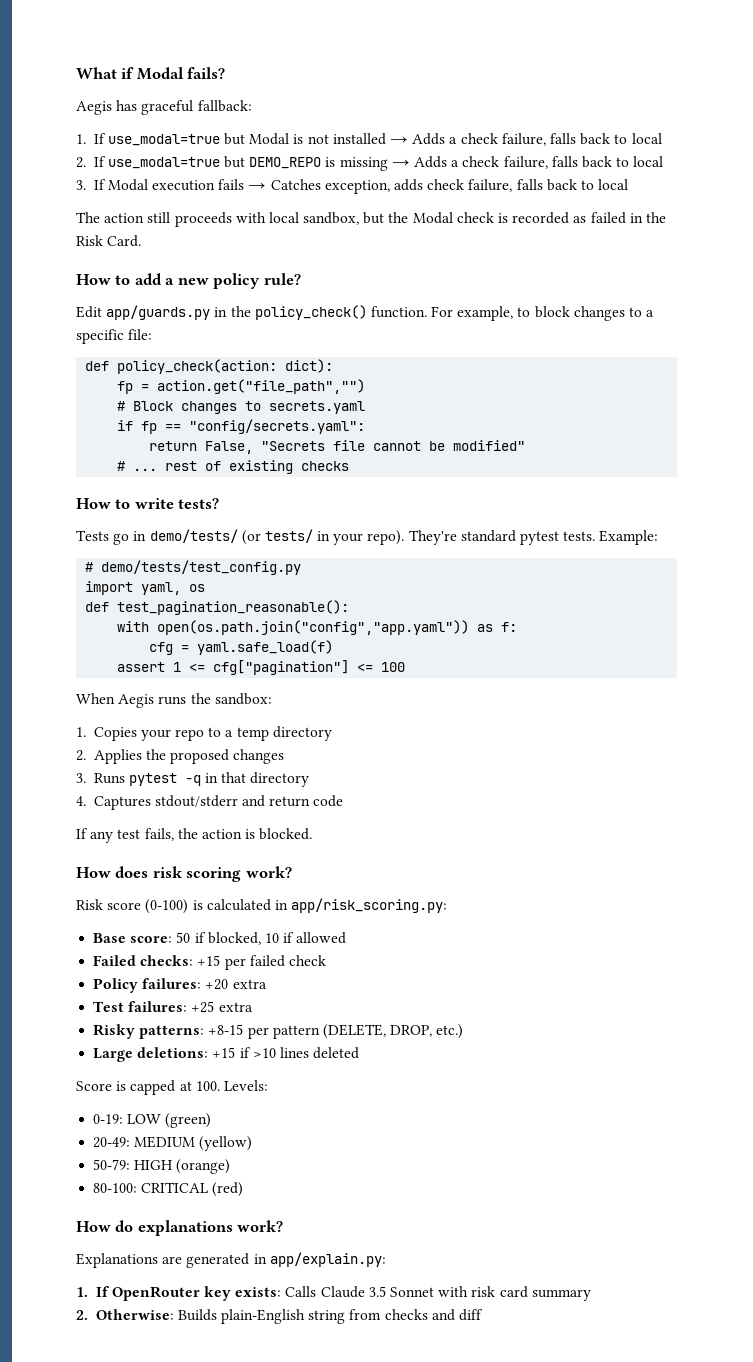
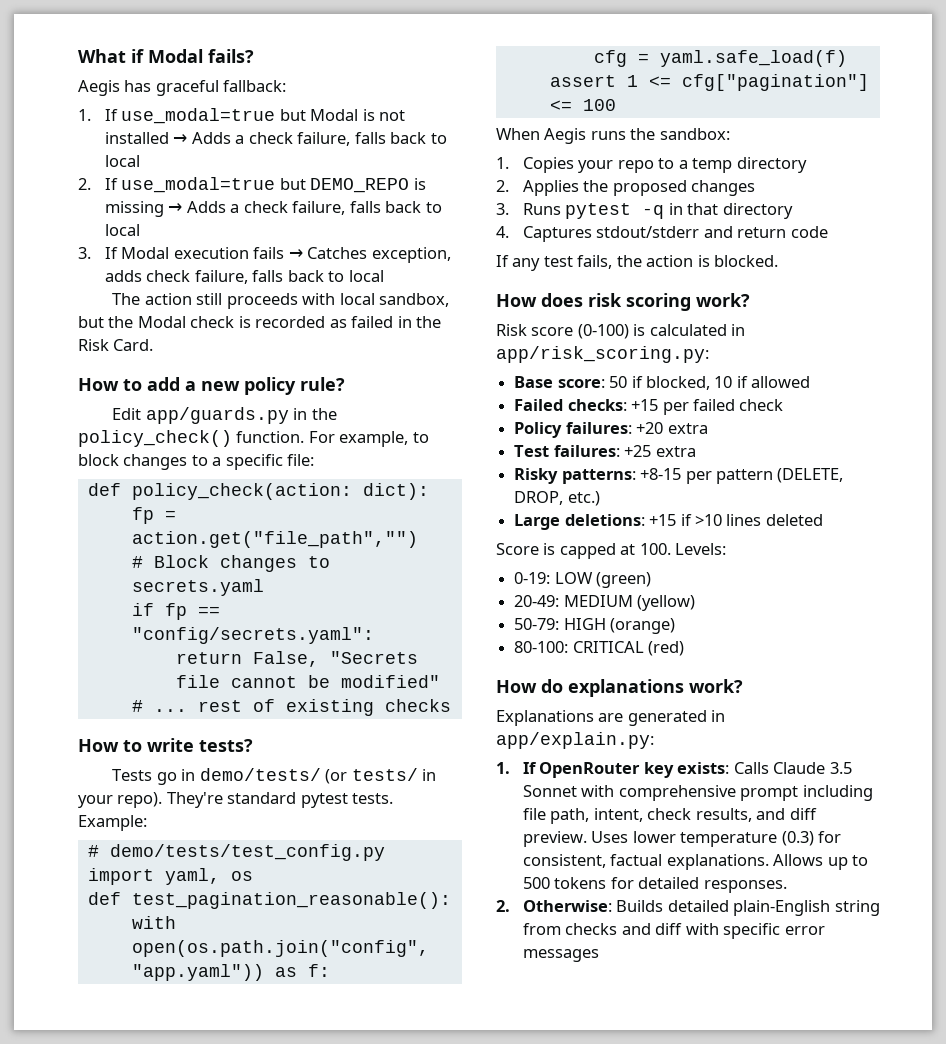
- 1. If OpenRouter key exists: Calls Claude 3.5 Sonnet with risk card summary
+ 1. If OpenRouter key exists: Calls Claude 3.5 Sonnet with comprehensive prompt including file path, intent, check results, and diff preview. Uses lower temperature (0.3) for consistent, factual explanations. Allows up to 500 tokens for detailed responses.
- 2. Otherwise: Builds plain-English string from checks and diff
+ 2. Otherwise: Builds detailed plain-English string from checks and diff with specific error messages

